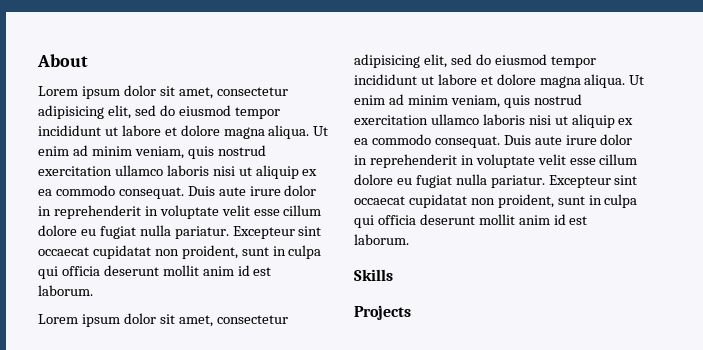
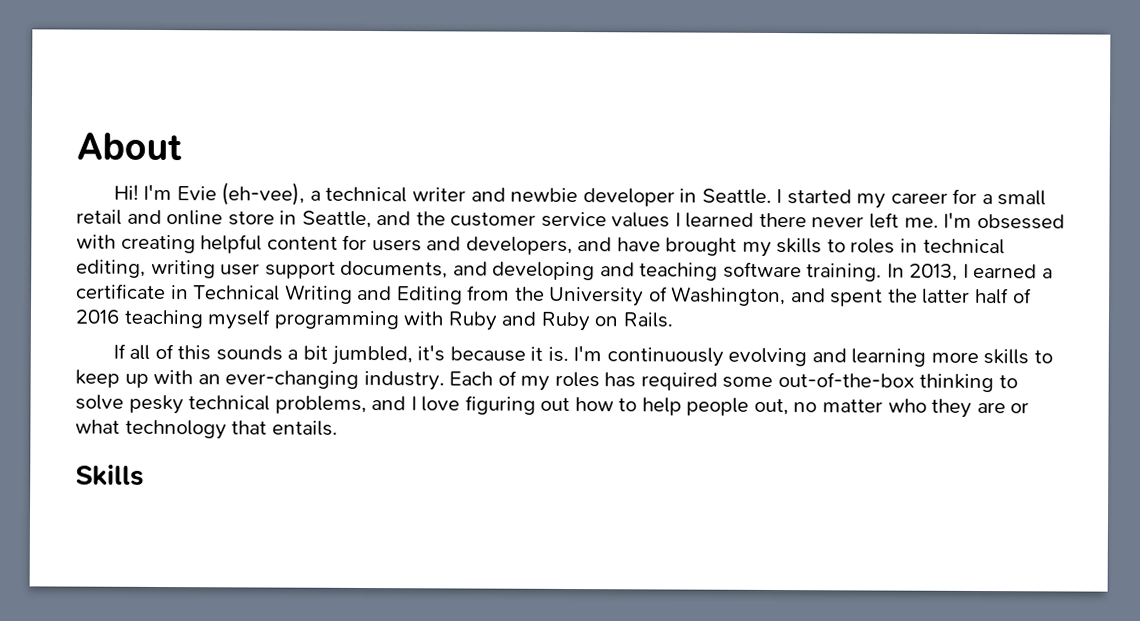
  About
- Lorem ipsum dolor sit amet, consectetur adipisicing elit, sed do eiusmod tempor incididunt ut labore et dolore magna aliqua. Ut enim ad minim veniam, quis nostrud exercitation ullamco laboris nisi ut aliquip ex ea commodo consequat. Duis aute irure dolor in reprehenderit in voluptate velit esse cillum dolore eu fugiat nulla pariatur. Excepteur sint occaecat cupidatat non proident, sunt in culpa qui officia deserunt mollit anim id est laborum.
- Lorem ipsum dolor sit amet, consectetur adipisicing elit, sed do eiusmod tempor incididunt ut labore et dolore magna aliqua. Ut enim ad minim veniam, quis nostrud exercitation ullamco laboris nisi ut aliquip ex ea commodo consequat. Duis aute irure dolor in reprehenderit in voluptate velit esse cillum dolore eu fugiat nulla pariatur. Excepteur sint occaecat cupidatat non proident, sunt in culpa qui officia deserunt mollit anim id est laborum.
+ Hi! I'm Evie (eh-vee), a technical writer and newbie developer in Seattle. I started my career for a small retail and online store in Seattle, and the customer service values I learned there never left me. I'm obsessed with creating helpful content for users and developers, and have brought my skills to roles in technical editing, writing user support documents, and developing and teaching software training. In 2013, I earned a certificate in Technical Writing and Editing from the University of Washington, and spent the latter half of 2016 teaching myself programming with Ruby and Ruby on Rails.
+ If all of this sounds a bit jumbled, it's because it is. I'm continuously evolving and learning more skills to keep up with an ever-changing industry. Each of my roles has required some out-of-the-box thinking to solve pesky technical problems, and I love figuring out how to help people out, no matter who they are or what technology that entails.
- Projects

